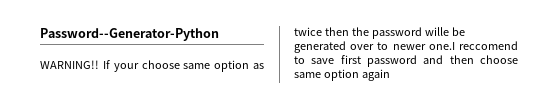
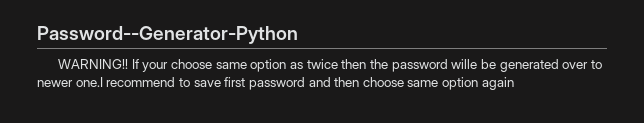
- If your choose same option as twice then the password wille be generated over to newer one.I reccomend to save first password and then choose same option again
+ If your choose same option as twice then the password wille be generated over to newer one.I recommend to save first password and then choose same option again

